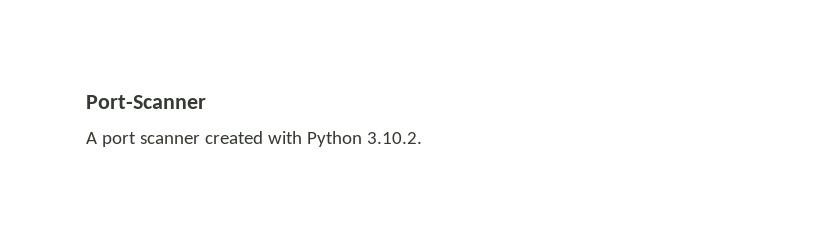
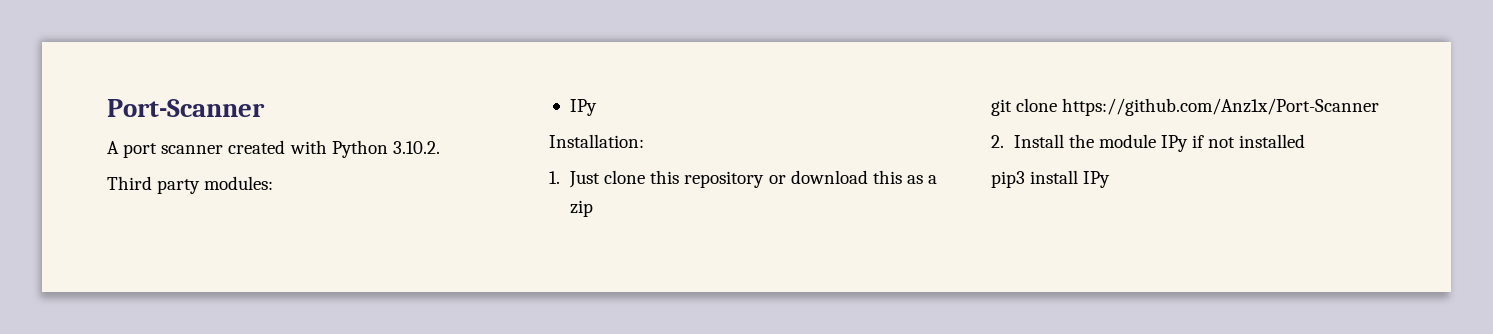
+ Third party modules:
+ IPy
+ Installation:
+ 1. Just clone this repository or download this as a zip
+ git clone https://github.com/Anz1x/Port-Scanner
+ 2. Install the module IPy if not installed
+ pip3 install IPy

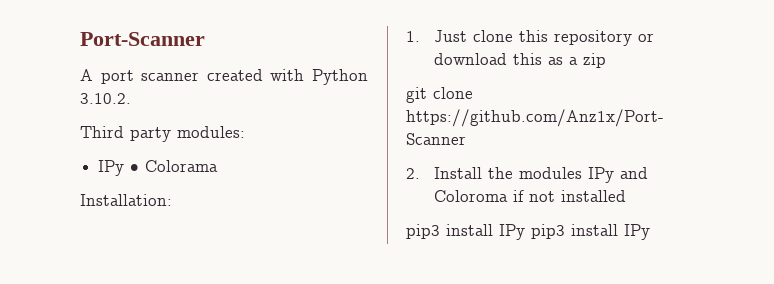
  Third party modules:
- IPy
+ IPy • Colorama
- 2. Install the module IPy if not installed
+ 2. Install the modules IPy and Coloroma if not installed
- pip3 install IPy
+ pip3 install IPy pip3 install IPy

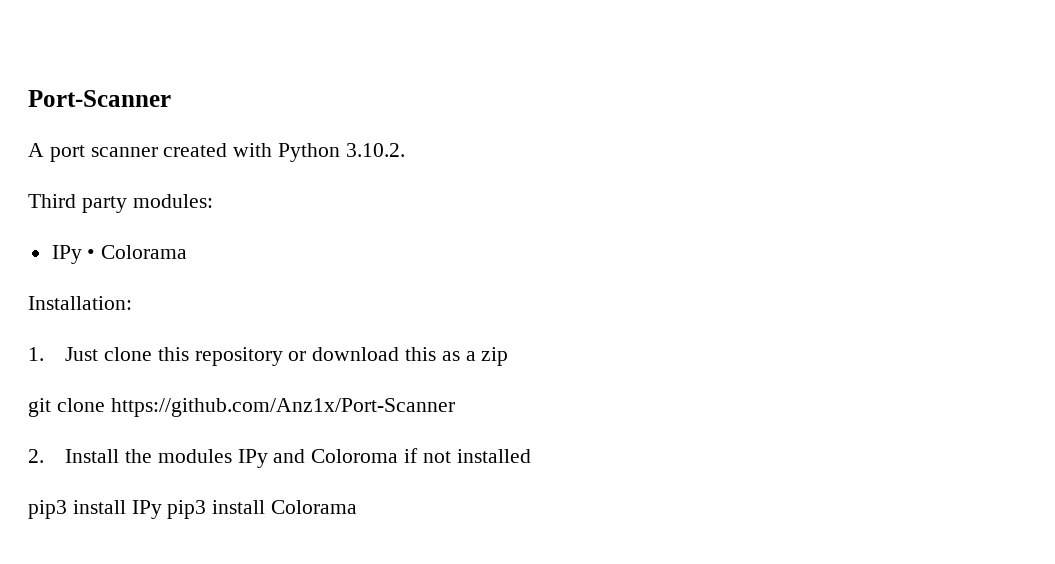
- pip3 install IPy pip3 install IPy
+ pip3 install IPy pip3 install Colorama

